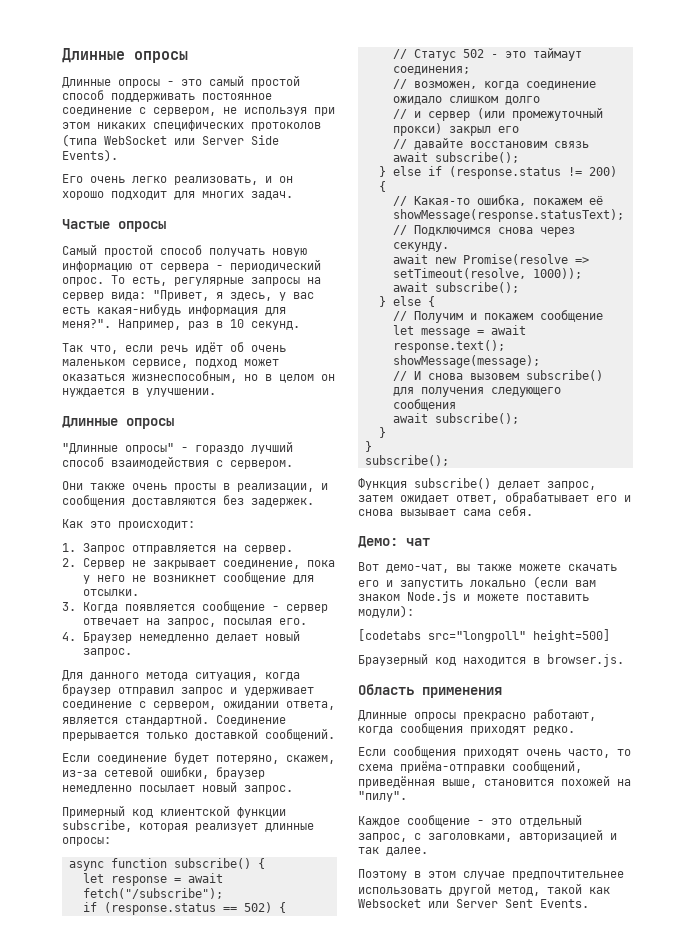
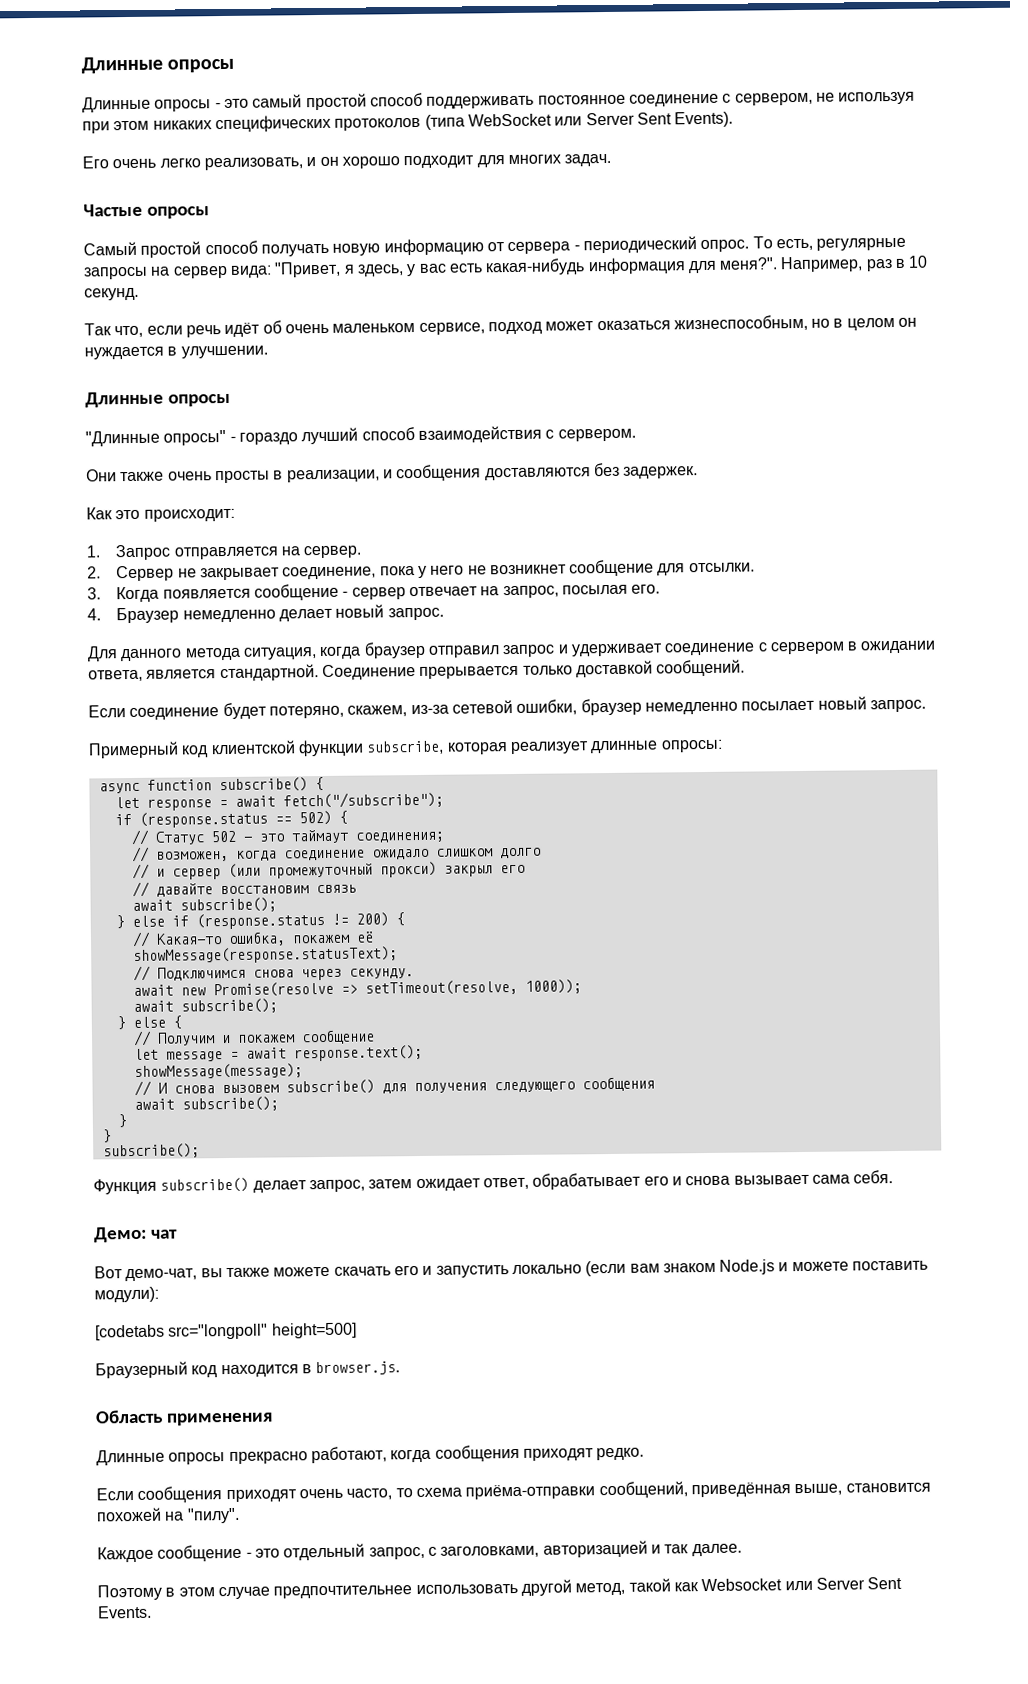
- Длинные опросы - это самый простой способ поддерживать постоянное соединение с сервером, не используя при этом никаких специфических протоколов (типа WebSocket или Server Side Events).
+ Длинные опросы - это самый простой способ поддерживать постоянное соединение с сервером, не используя при этом никаких специфических протоколов (типа WebSocket или Server Sent Events).
- Для данного метода ситуация, когда браузер отправил запрос и удерживает соединение с сервером, ожидании ответа, является стандартной.
+ Для данного метода ситуация, когда браузер отправил запрос и удерживает соединение с сервером в ожидании ответа, является стандартной.

